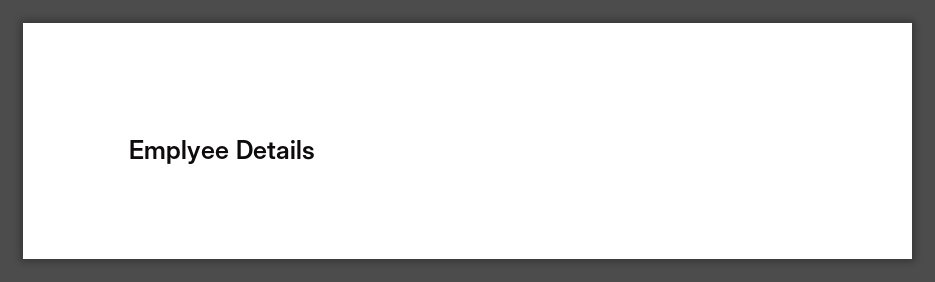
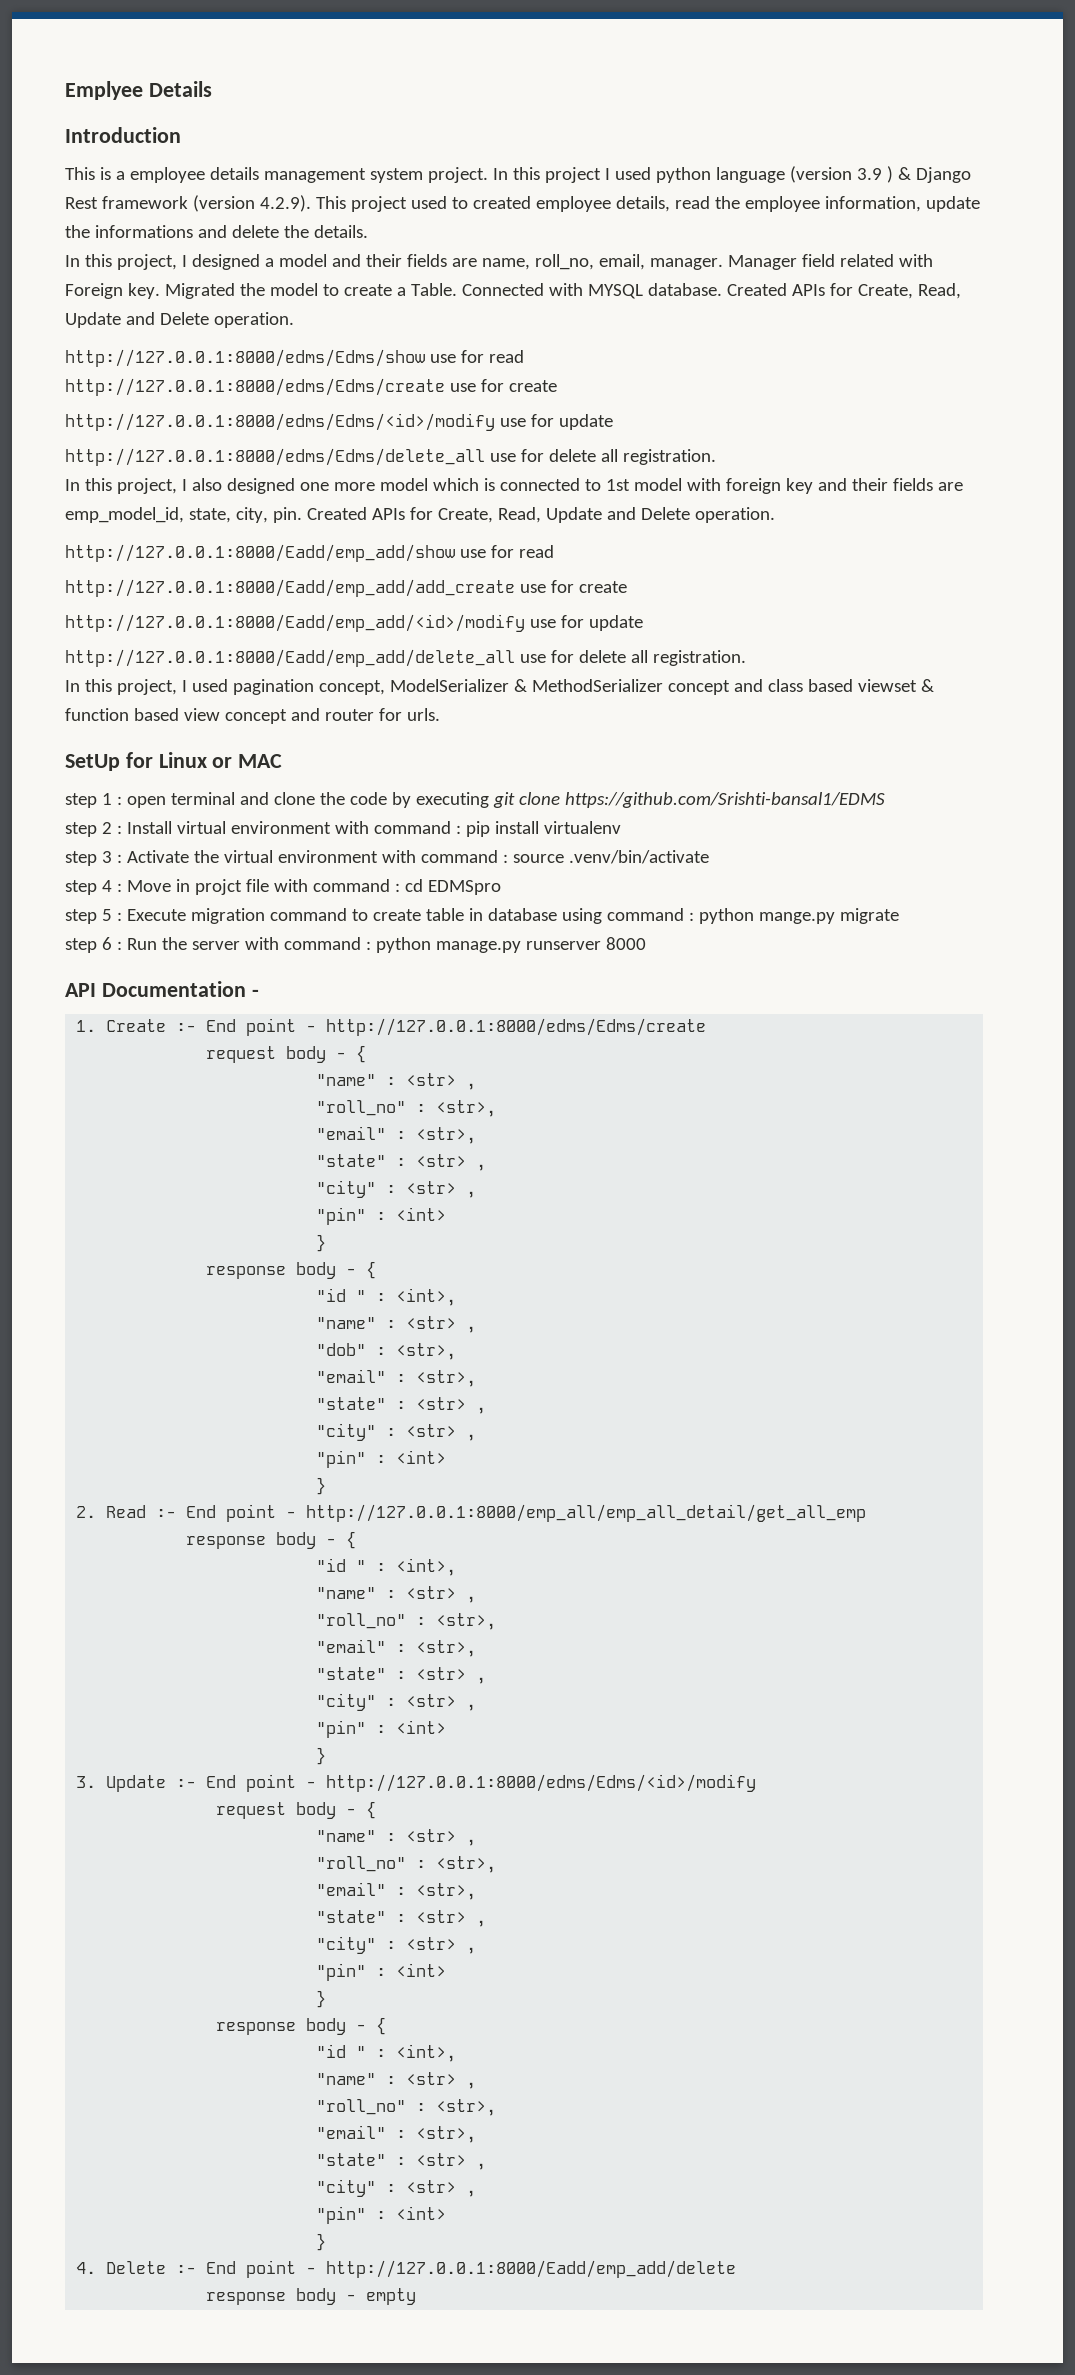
+ Introduction
+ This is a employee details management system project. In this project I used python language (version 3.9 ) & Django Rest framework (version 4.2.9). This project used to created employee details, read the employee information, update the informations and delete the details.
+ In this project, I designed a model and their fields are name, roll_no, email, manager. Manager field related with Foreign key. Migrated the model to create a Table. Connected with MYSQL database. Created APIs for Create, Read, Update and Delete operation.
+ http://127.0.0.1:8000/edms/Edms/show use for read
+ http://127.0.0.1:8000/edms/Edms/create use for create
+ http://127.0.0.1:8000/edms/Edms/<id>/modify use for update
+ http://127.0.0.1:8000/edms/Edms/delete_all use for delete all registration.
+ In this project, I also designed one more model which is connected to 1st model with foreign key and their fields are emp_model_id, state, city, pin. Created APIs for Create, Read, Update and Delete operation.
+ http://127.0.0.1:8000/Eadd/emp_add/show use for read
+ http://127.0.0.1:8000/Eadd/emp_add/add_create use for create
+ http://127.0.0.1:8000/Eadd/emp_add/<id>/modify use for update
+ http://127.0.0.1:8000/Eadd/emp_add/delete_all use for delete all registration.
+ In this project, I used pagination concept, ModelSerializer & MethodSerializer concept and class based viewset & function based view concept and router for urls.
+ SetUp for Linux or MAC
+ step 1 : open terminal and clone the code by executing git clone https://github.com/Srishti-bansal1/EDMS
+ step 2 : Install virtual environment with command : pip install virtualenv
+ step 3 : Activate the virtual environment with command : source .venv/bin/activate
+ step 4 : Move in projct file with command : cd EDMSpro
+ step 5 : Execute migration command to create table in database using command : python mange.py migrate
+ step 6 : Run the server with command : python manage.py runserver 8000
+ API Documentation -
+ 1. Create :- End point - http://127.0.0.1:8000/edms/Edms/create
+ request body - {
+ "name" : <str> ,
+ "roll_no" : <str>,
+ "email" : <str>,
+ "state" : <str> ,
+ "city" : <str> ,
+ "pin" : <int>
+ }
+ response body - {
+ "id " : <int>,
+ "name" : <str> ,
+ "dob" : <str>,
+ "email" : <str>,
+ "state" : <str> ,
+ "city" : <str> ,
+ "pin" : <int>
+ }
+ 2. Read :- End point - http://127.0.0.1:8000/emp_all/emp_all_detail/get_all_emp
+ response body - {
+ "id " : <int>,
+ "name" : <str> ,
+ "roll_no" : <str>,
+ "email" : <str>,
+ "state" : <str> ,
+ "city" : <str> ,
+ "pin" : <int>
+ }
+ 3. Update :- End point - http://127.0.0.1:8000/edms/Edms/<id>/modify
+ request body - {
+ "name" : <str> ,
+ "roll_no" : <str>,
+ "email" : <str>,
+ "state" : <str> ,
+ "city" : <str> ,
+ "pin" : <int>
+ }
+ response body - {
+ "id " : <int>,
+ "name" : <str> ,
+ "roll_no" : <str>,
+ "email" : <str>,
+ "state" : <str> ,
+ "city" : <str> ,
+ "pin" : <int>
+ }
+ 4. Delete :- End point - http://127.0.0.1:8000/Eadd/emp_add/delete
+ response body - empty

